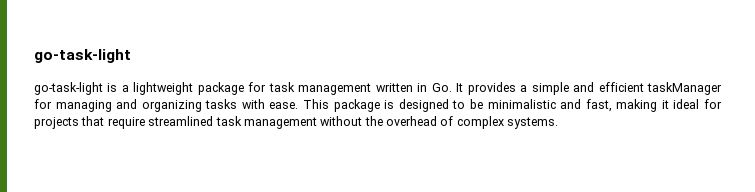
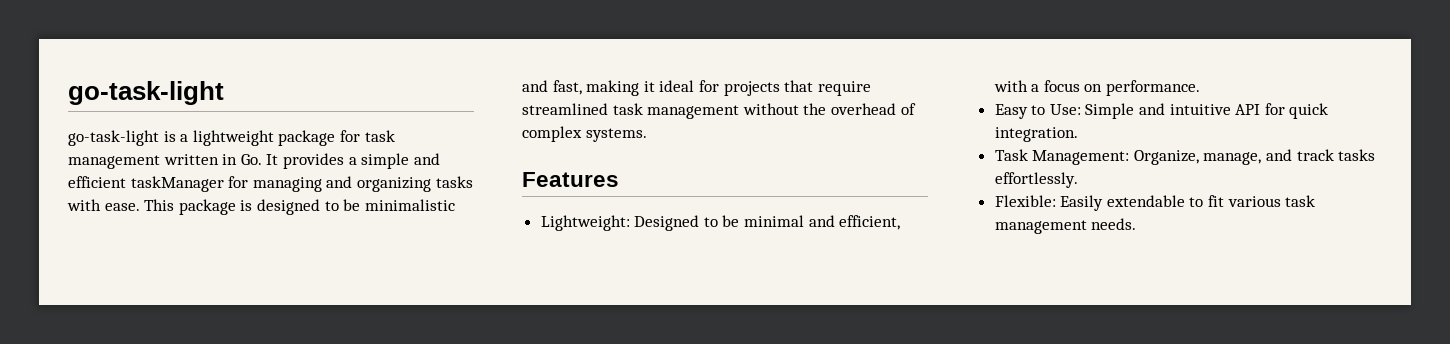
+ Features
+ Lightweight: Designed to be minimal and efficient, with a focus on performance.
+ Easy to Use: Simple and intuitive API for quick integration.
+ Task Management: Organize, manage, and track tasks effortlessly.
+ Flexible: Easily extendable to fit various task management needs.

